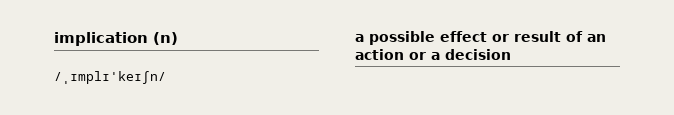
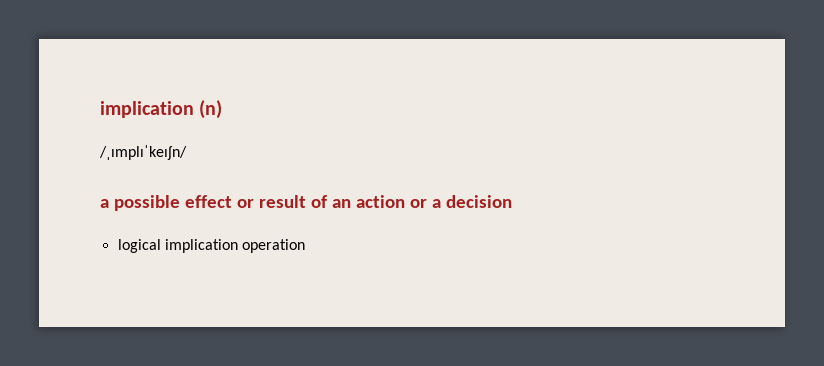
+ logical implication operation

